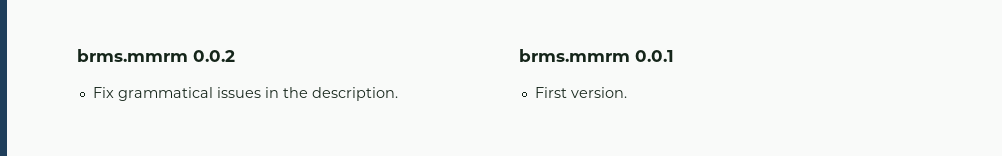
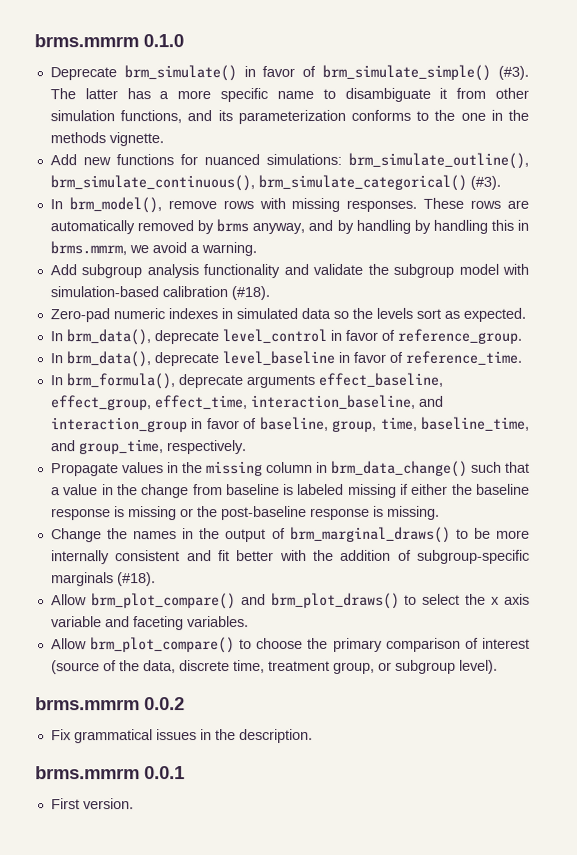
+ brms.mmrm 0.1.0
+ Deprecate brm_simulate() in favor of brm_simulate_simple() (#3). The latter has a more specific name to disambiguate it from other simulation functions, and its parameterization conforms to the one in the methods vignette.
+ Add new functions for nuanced simulations: brm_simulate_outline(), brm_simulate_continuous(), brm_simulate_categorical() (#3).
+ In brm_model(), remove rows with missing responses. These rows are automatically removed by brms anyway, and by handling by handling this in brms.mmrm, we avoid a warning.
+ Add subgroup analysis functionality and validate the subgroup model with simulation-based calibration (#18).
+ Zero-pad numeric indexes in simulated data so the levels sort as expected.
+ In brm_data(), deprecate level_control in favor of reference_group.
+ In brm_data(), deprecate level_baseline in favor of reference_time.
+ In brm_formula(), deprecate arguments effect_baseline, effect_group, effect_time, interaction_baseline, and interaction_group in favor of baseline, group, time, baseline_time, and group_time, respectively.
+ Propagate values in the missing column in brm_data_change() such that a value in the change from baseline is labeled missing if either the baseline response is missing or the post-baseline response is missing.
+ Change the names in the output of brm_marginal_draws() to be more internally consistent and fit better with the addition of subgroup-specific marginals (#18).
+ Allow brm_plot_compare() and brm_plot_draws() to select the x axis variable and faceting variables.
+ Allow brm_plot_compare() to choose the primary comparison of interest (source of the data, discrete time, treatment group, or subgroup level).

